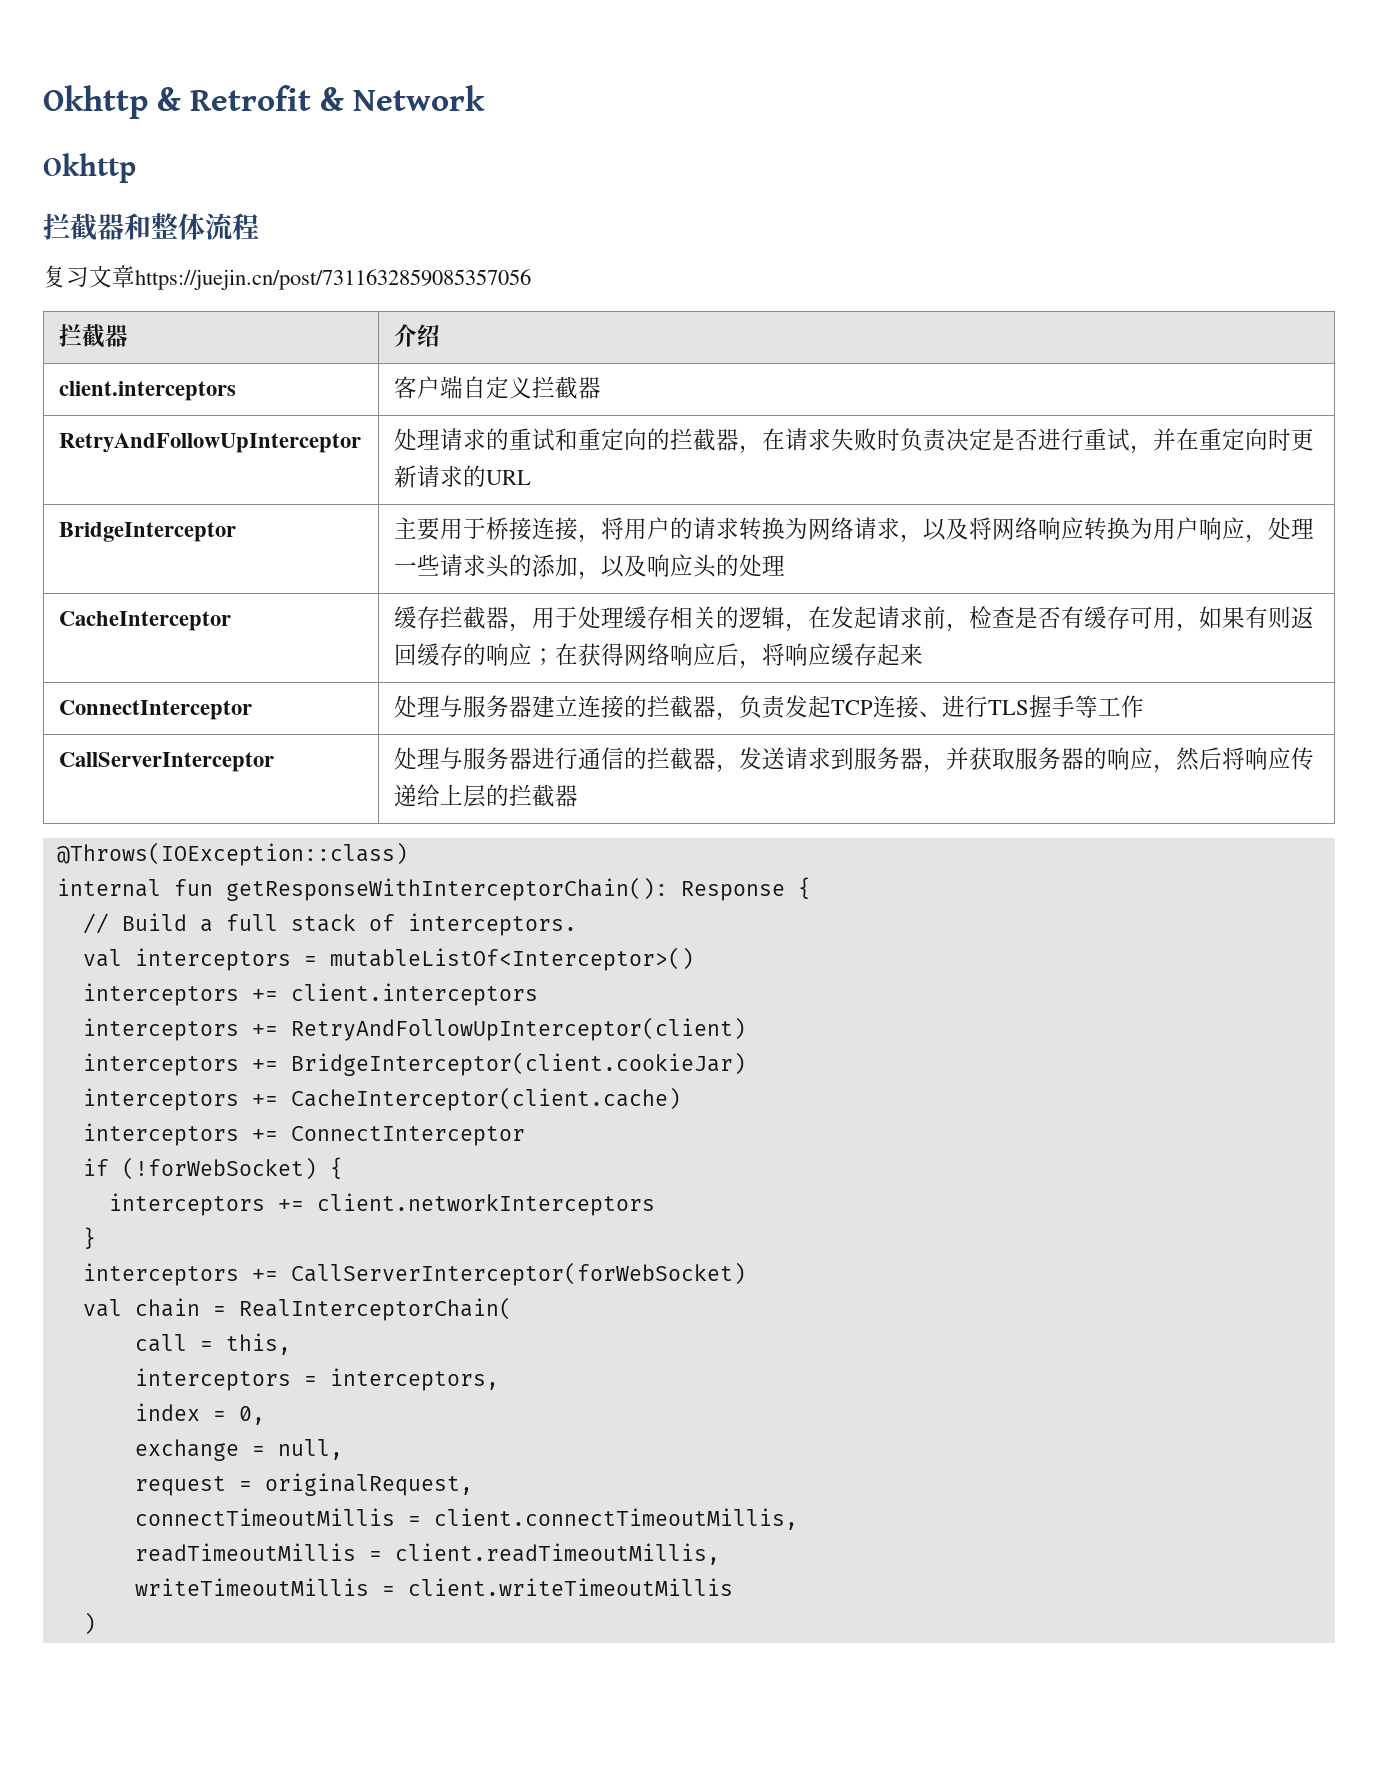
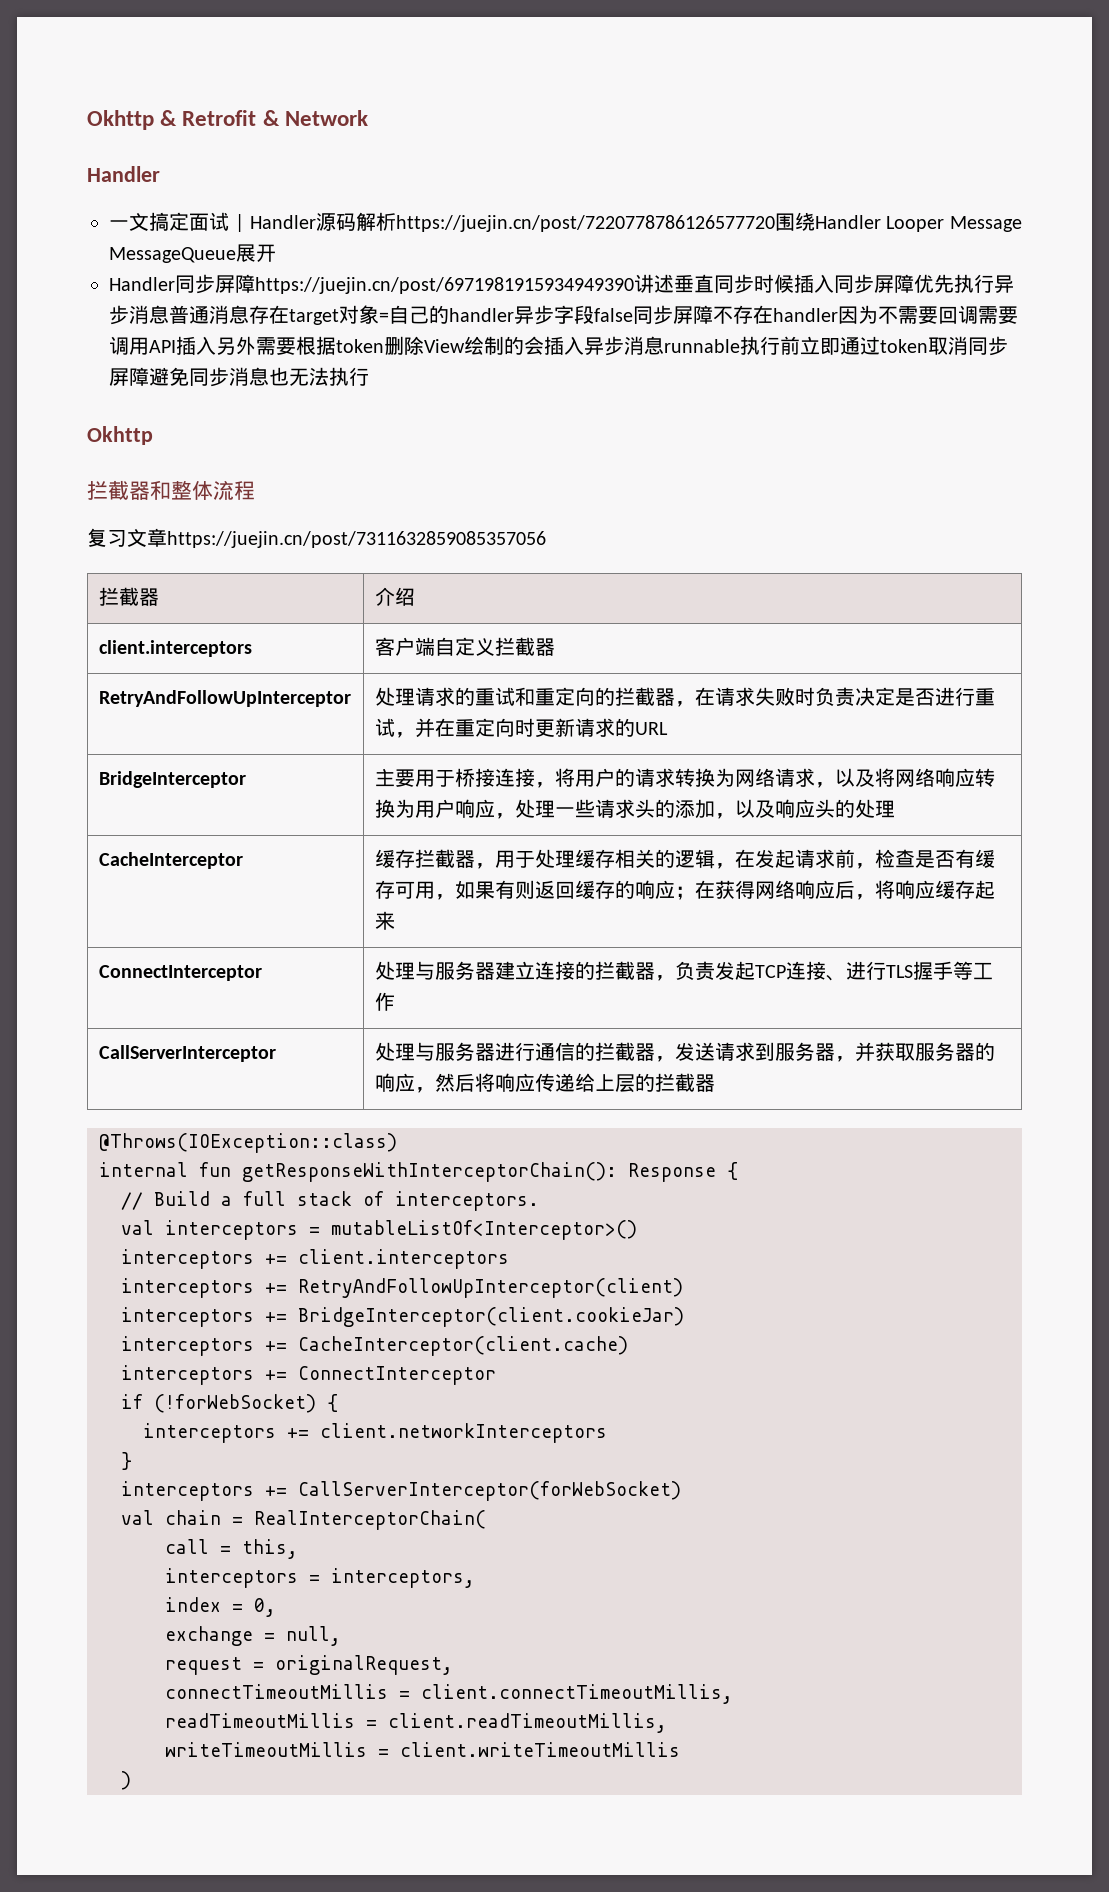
  Okhttp & Retrofit & Network
+ Handler
+ 一文搞定面试 | Handler源码解析https://juejin.cn/post/7220778786126577720围绕Handler Looper Message MessageQueue展开
+ Handler同步屏障https://juejin.cn/post/6971981915934949390讲述垂直同步时候插入同步屏障优先执行异步消息普通消息存在target对象=自己的handler异步字段false同步屏障不存在handler因为不需要回调需要调用API插入另外需要根据token删除View绘制的会插入异步消息runnable执行前立即通过token取消同步屏障避免同步消息也无法执行

